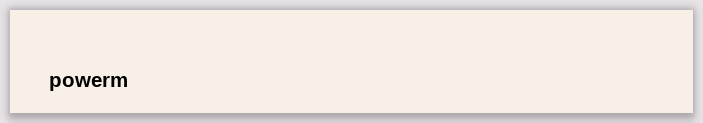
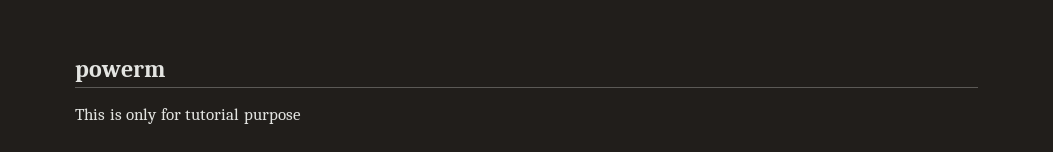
+ This is only for tutorial purpose

